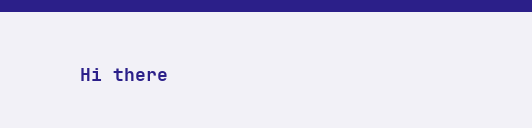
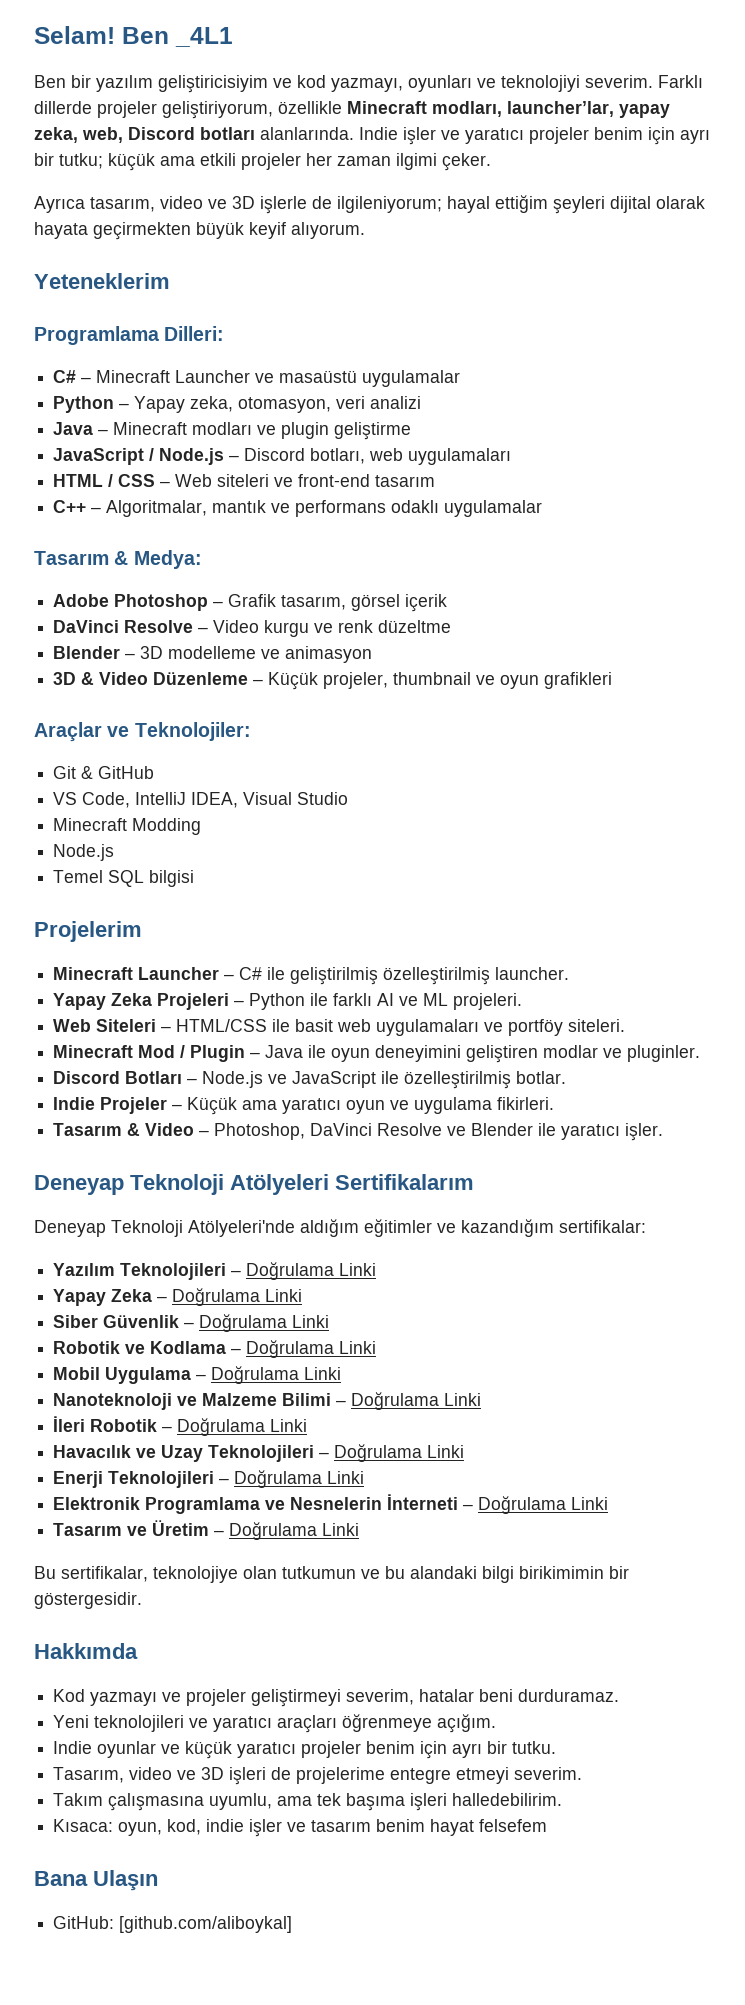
- Hi there
+ Selam! Ben _4L1
+ Ben bir yazılım geliştiricisiyim ve kod yazmayı, oyunları ve teknolojiyi severim. Farklı dillerde projeler geliştiriyorum, özellikle Minecraft modları, launcher’lar, yapay zeka, web, Discord botları alanlarında. Indie işler ve yaratıcı projeler benim için ayrı bir tutku; küçük ama etkili projeler her zaman ilgimi çeker.
+ Ayrıca tasarım, video ve 3D işlerle de ilgileniyorum; hayal ettiğim şeyleri dijital olarak hayata geçirmekten büyük keyif alıyorum.
+ Yeteneklerim
+ Programlama Dilleri:
+ C# – Minecraft Launcher ve masaüstü uygulamalar
+ Python – Yapay zeka, otomasyon, veri analizi
+ Java – Minecraft modları ve plugin geliştirme
+ JavaScript / Node.js – Discord botları, web uygulamaları
+ HTML / CSS – Web siteleri ve front-end tasarım
+ C++ – Algoritmalar, mantık ve performans odaklı uygulamalar
+ Tasarım & Medya:
+ Adobe Photoshop – Grafik tasarım, görsel içerik
+ DaVinci Resolve – Video kurgu ve renk düzeltme
+ Blender – 3D modelleme ve animasyon
+ 3D & Video Düzenleme – Küçük projeler, thumbnail ve oyun grafikleri
+ Araçlar ve Teknolojiler:
+ Git & GitHub
+ VS Code, IntelliJ IDEA, Visual Studio
+ Minecraft Modding
+ Node.js
+ Temel SQL bilgisi
+ Projelerim
+ Minecraft Launcher – C# ile geliştirilmiş özelleştirilmiş launcher.
+ Yapay Zeka Projeleri – Python ile farklı AI ve ML projeleri.
+ Web Siteleri – HTML/CSS ile basit web uygulamaları ve portföy siteleri.
+ Minecraft Mod / Plugin – Java ile oyun deneyimini geliştiren modlar ve pluginler.
+ Discord Botları – Node.js ve JavaScript ile özelleştirilmiş botlar.
+ Indie Projeler – Küçük ama yaratıcı oyun ve uygulama fikirleri.
+ Tasarım & Video – Photoshop, DaVinci Resolve ve Blender ile yaratıcı işler.
+ Deneyap Teknoloji Atölyeleri Sertifikalarım
+ Deneyap Teknoloji Atölyeleri'nde aldığım eğitimler ve kazandığım sertifikalar:
+ Yazılım Teknolojileri – Doğrulama Linki
+ Yapay Zeka – Doğrulama Linki
+ Siber Güvenlik – Doğrulama Linki
+ Robotik ve Kodlama – Doğrulama Linki
+ Mobil Uygulama – Doğrulama Linki
+ Nanoteknoloji ve Malzeme Bilimi – Doğrulama Linki
+ İleri Robotik – Doğrulama Linki
+ Havacılık ve Uzay Teknolojileri – Doğrulama Linki
+ Enerji Teknolojileri – Doğrulama Linki
+ Elektronik Programlama ve Nesnelerin İnterneti – Doğrulama Linki
+ Tasarım ve Üretim – Doğrulama Linki
+ Bu sertifikalar, teknolojiye olan tutkumun ve bu alandaki bilgi birikimimin bir göstergesidir.
+ Hakkımda
+ Kod yazmayı ve projeler geliştirmeyi severim, hatalar beni durduramaz.
+ Yeni teknolojileri ve yaratıcı araçları öğrenmeye açığım.
+ Indie oyunlar ve küçük yaratıcı projeler benim için ayrı bir tutku.
+ Tasarım, video ve 3D işleri de projelerime entegre etmeyi severim.
+ Takım çalışmasına uyumlu, ama tek başıma işleri halledebilirim.
+ Kısaca: oyun, kod, indie işler ve tasarım benim hayat felsefem
+ Bana Ulaşın
+ GitHub: [github.com/aliboykal]

